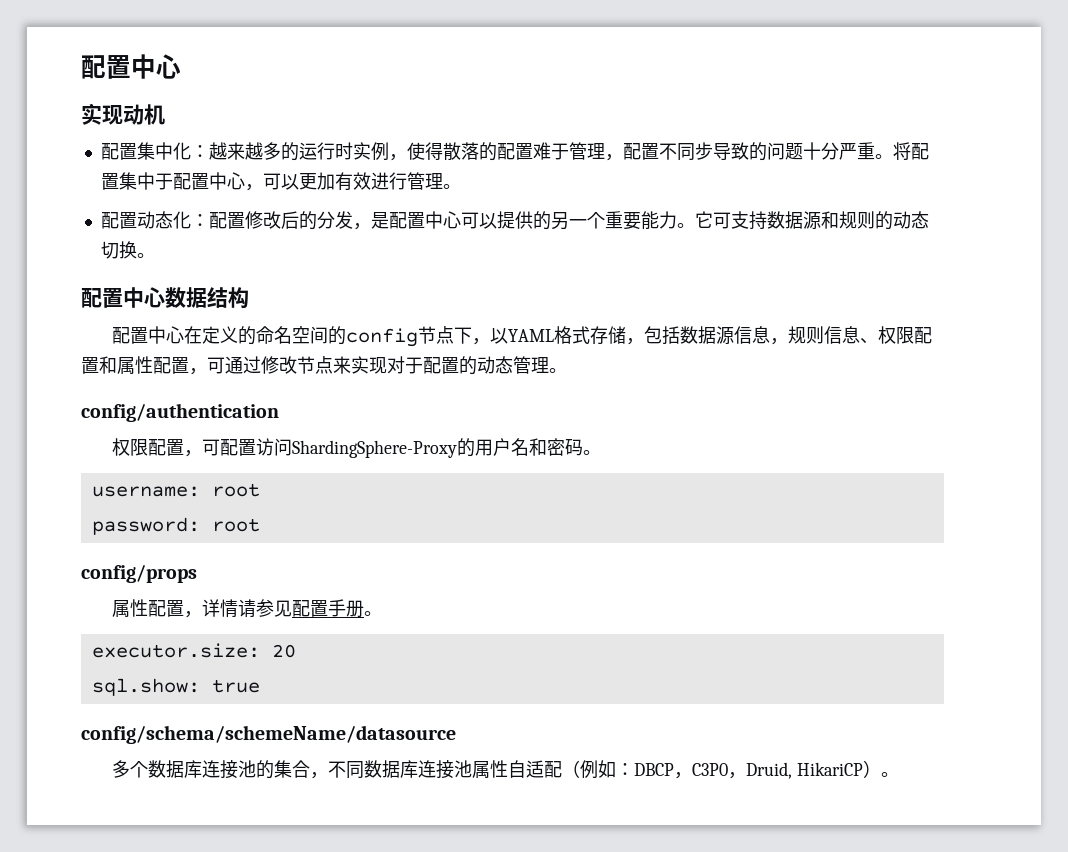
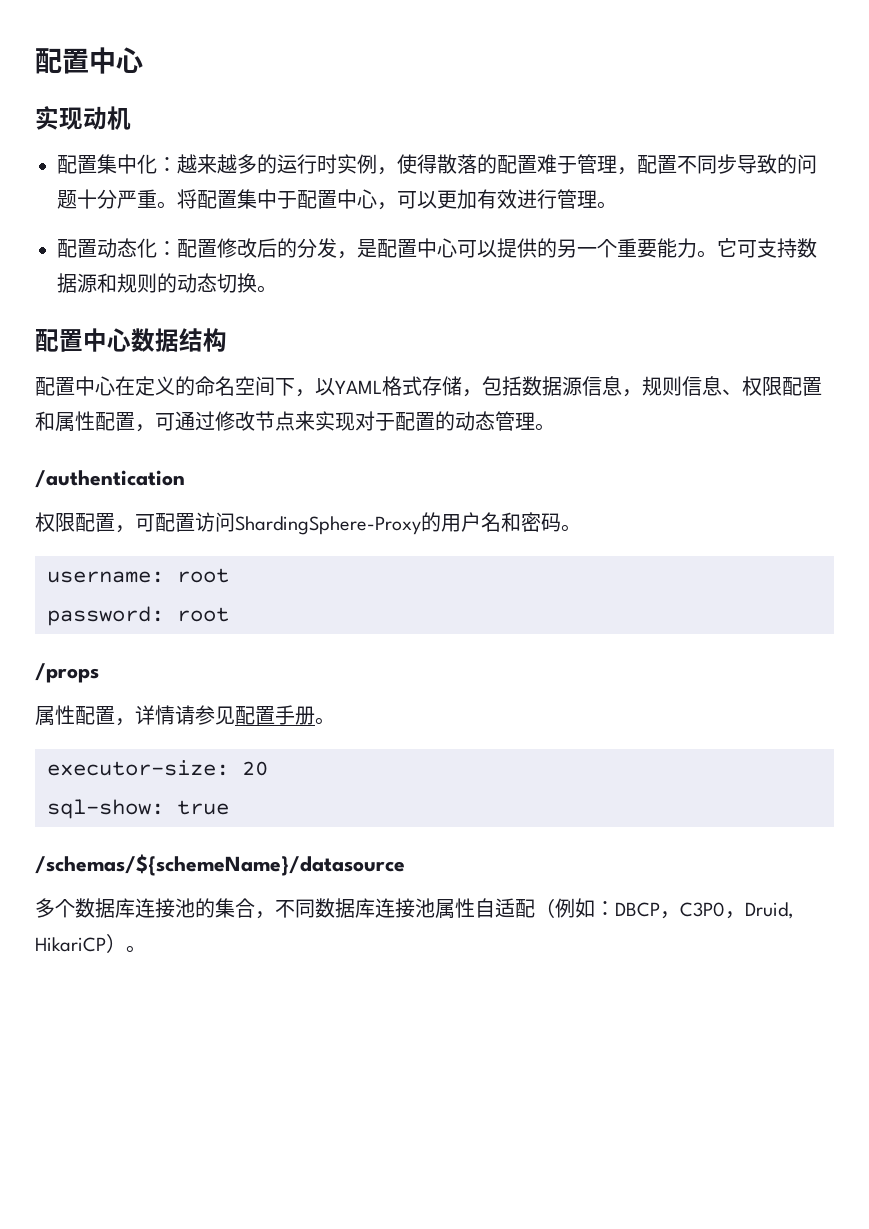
- 配置中心在定义的命名空间的config节点下，以YAML格式存储，包括数据源信息，规则信息、权限配置和属性配置，可通过修改节点来实现对于配置的动态管理。
+ 配置中心在定义的命名空间下，以YAML格式存储，包括数据源信息，规则信息、权限配置和属性配置，可通过修改节点来实现对于配置的动态管理。
- config/authentication
+ /authentication
- config/props
+ /props
- executor.size: 20
+ executor-size: 20
- sql.show: true
+ sql-show: true
- config/schema/schemeName/datasource
+ /schemas/${schemeName}/datasource

